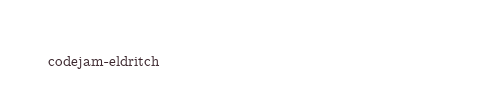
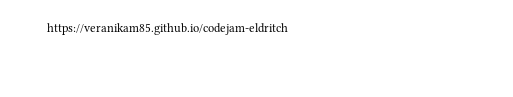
- codejam-eldritch
+ https://veranikam85.github.io/codejam-eldritch

